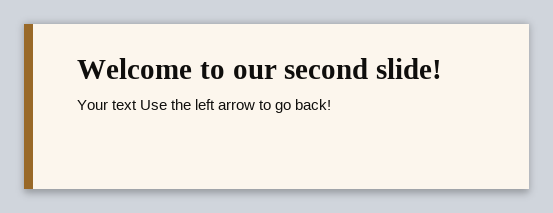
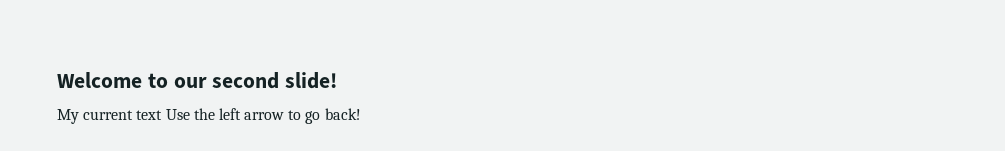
- Your text Use the left arrow to go back!
+ My current text Use the left arrow to go back!

